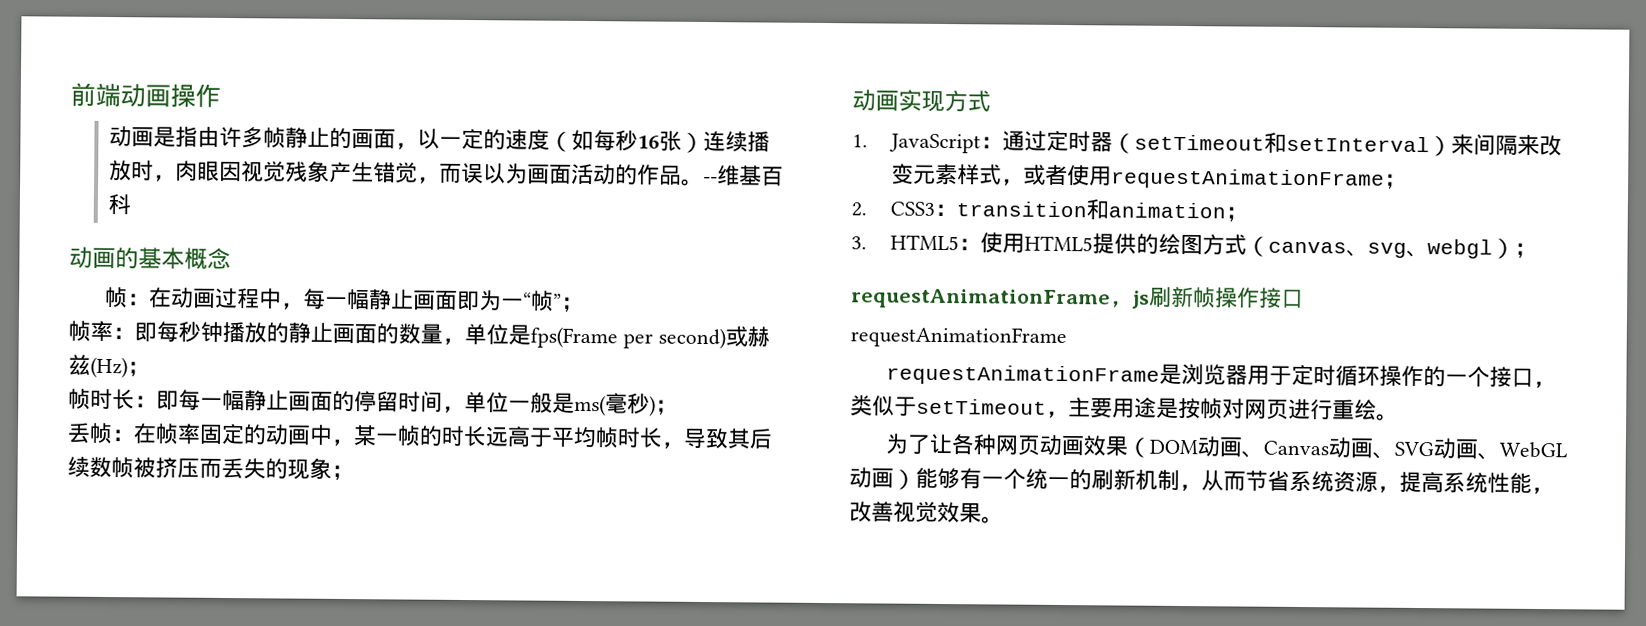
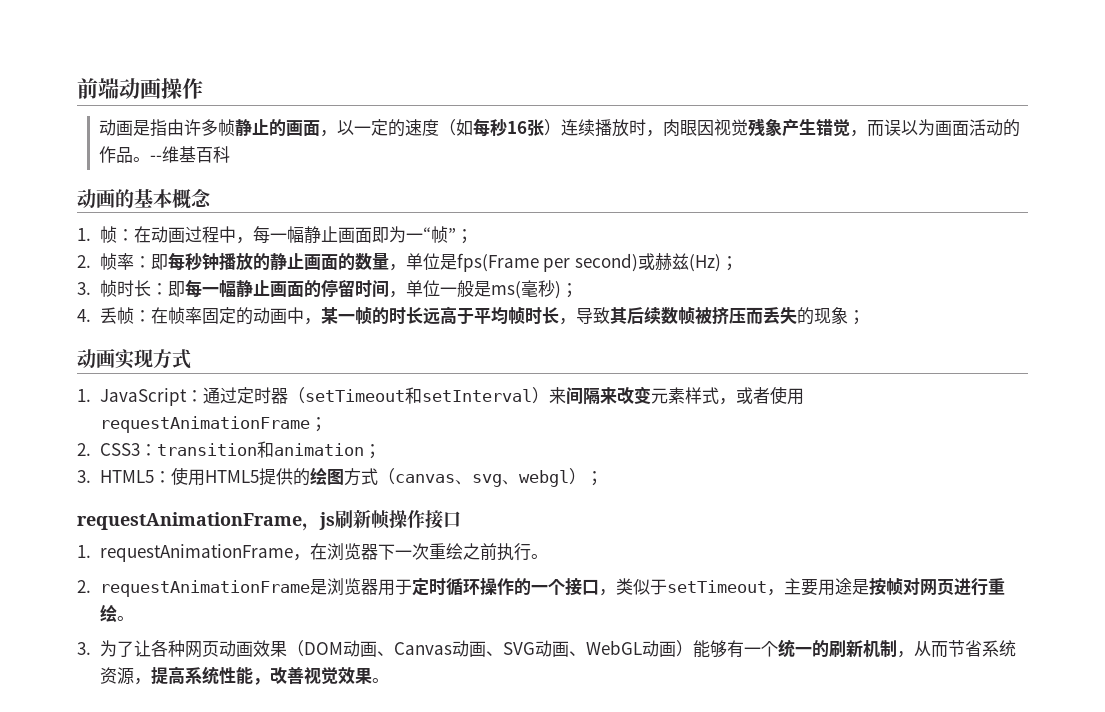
- 帧：在动画过程中，每一幅静止画面即为一“帧”；
+ 1.帧：在动画过程中，每一幅静止画面即为一“帧”；
- 帧率：即每秒钟播放的静止画面的数量，单位是fps(Frame per second)或赫兹(Hz)；
+ 2.帧率：即每秒钟播放的静止画面的数量，单位是fps(Frame per second)或赫兹(Hz)；
- 帧时长：即每一幅静止画面的停留时间，单位一般是ms(毫秒)；
+ 3.帧时长：即每一幅静止画面的停留时间，单位一般是ms(毫秒)；
- 丢帧：在帧率固定的动画中，某一帧的时长远高于平均帧时长，导致其后续数帧被挤压而丢失的现象；
+ 4.丢帧：在帧率固定的动画中，某一帧的时长远高于平均帧时长，导致其后续数帧被挤压而丢失的现象；
  requestAnimationFrame，js刷新帧操作接口
- requestAnimationFrame
- requestAnimationFrame是浏览器用于定时循环操作的一个接口，类似于setTimeout，主要用途是按帧对网页进行重绘。
+ 1. requestAnimationFrame，在浏览器下一次重绘之前执行。
+ 2. requestAnimationFrame是浏览器用于定时循环操作的一个接口，类似于setTimeout，主要用途是按帧对网页进行重绘。
- 为了让各种网页动画效果（DOM动画、Canvas动画、SVG动画、WebGL动画）能够有一个统一的刷新机制，从而节省系统资源，提高系统性能，改善视觉效果。
+ 3.为了让各种网页动画效果（DOM动画、Canvas动画、SVG动画、WebGL动画）能够有一个统一的刷新机制，从而节省系统资源，提高系统性能，改善视觉效果。

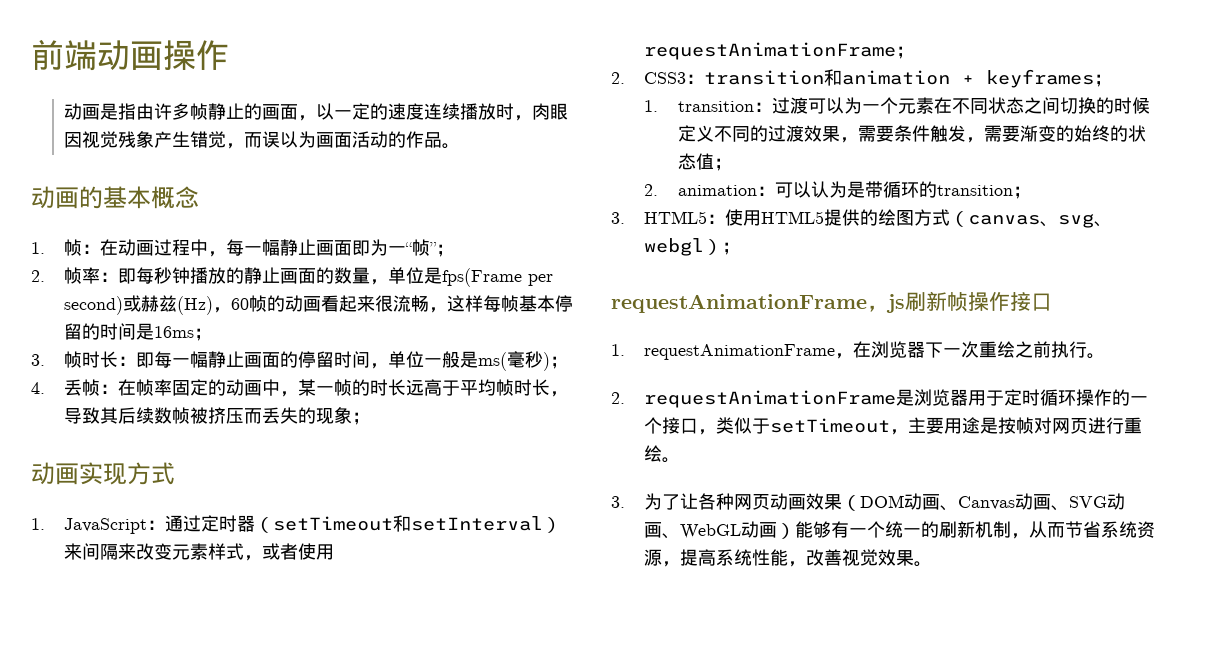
- 动画是指由许多帧静止的画面，以一定的速度（如每秒16张）连续播放时，肉眼因视觉残象产生错觉，而误以为画面活动的作品。--维基百科
+ 动画是指由许多帧静止的画面，以一定的速度连续播放时，肉眼因视觉残象产生错觉，而误以为画面活动的作品。
- 2.帧率：即每秒钟播放的静止画面的数量，单位是fps(Frame per second)或赫兹(Hz)；
+ 2.帧率：即每秒钟播放的静止画面的数量，单位是fps(Frame per second)或赫兹(Hz)，60帧的动画看起来很流畅，这样每帧基本停留的时间是16ms；
- 2. CSS3：transition和animation；
+ 2. CSS3：transition和animation + keyframes；
+ 1. transition：过渡可以为一个元素在不同状态之间切换的时候定义不同的过渡效果，需要条件触发，需要渐变的始终的状态值；
+ 2. animation：可以认为是带循环的transition；

